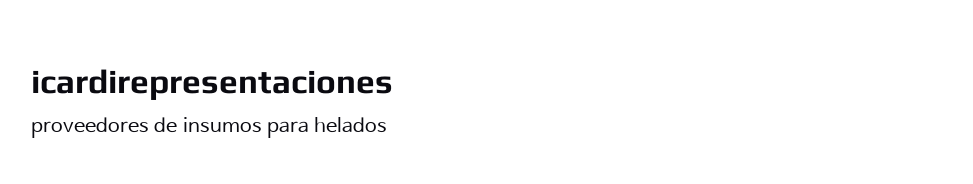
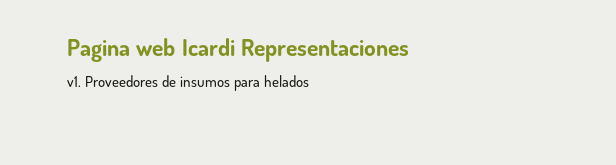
- icardirepresentaciones
- proveedores de insumos para helados
+ Pagina web Icardi Representaciones
+ v1. Proveedores de insumos para helados

